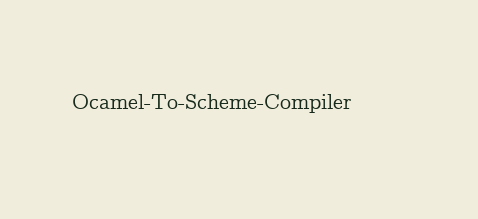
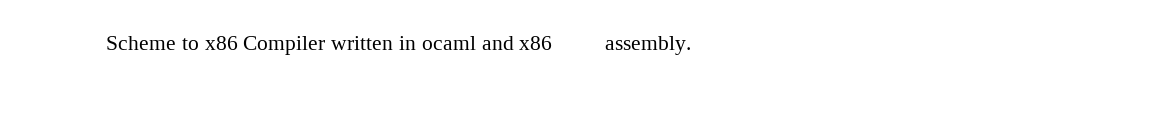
- Ocamel-To-Scheme-Compiler
+ Scheme to x86 Compiler written in ocaml and x86 assembly.

